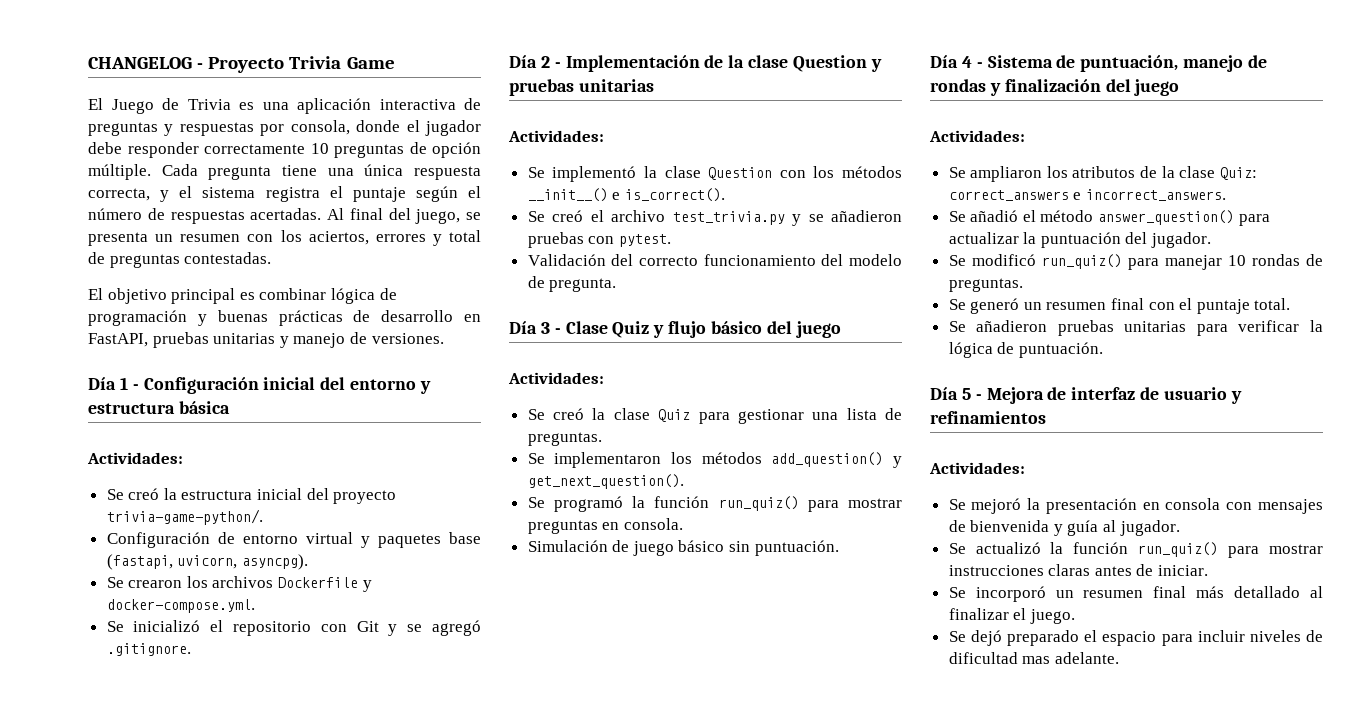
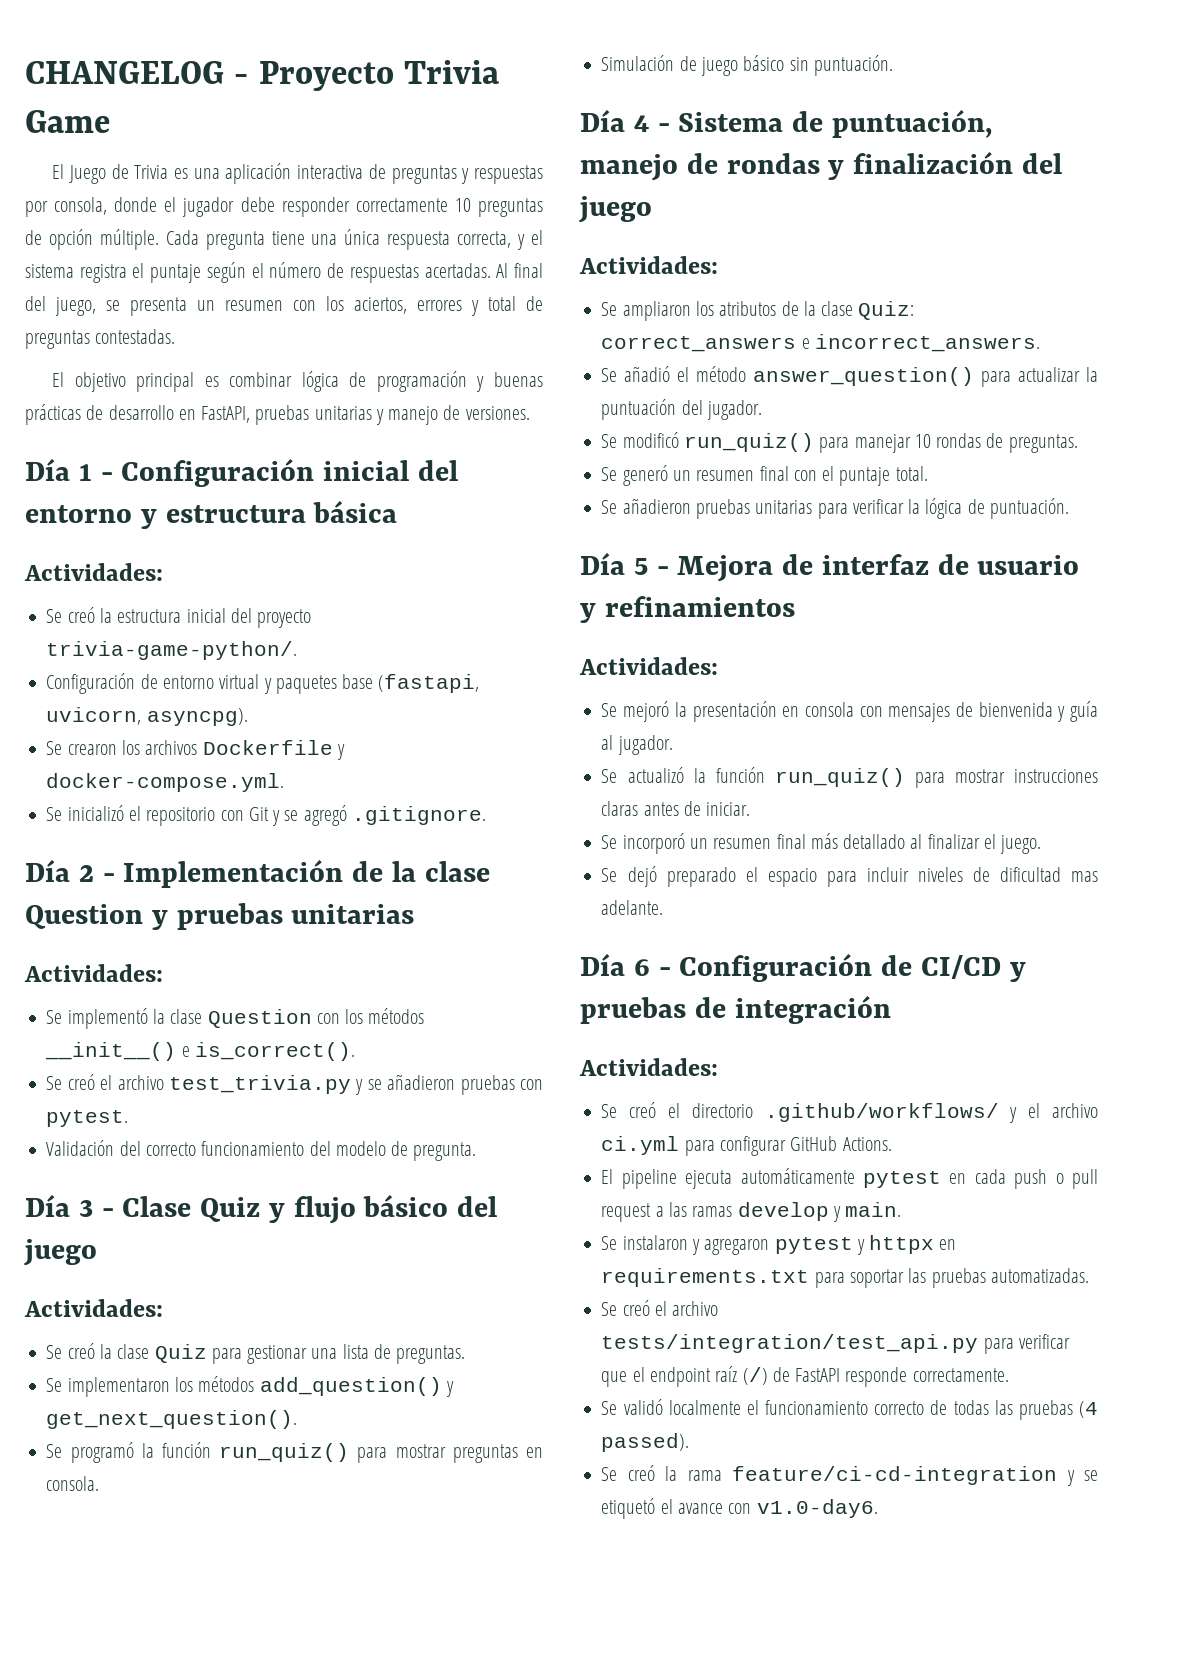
+ Día 6 - Configuración de CI/CD y pruebas de integración
+ Actividades:
+ Se creó el directorio .github/workflows/ y el archivo ci.yml para configurar GitHub Actions.
+ El pipeline ejecuta automáticamente pytest en cada push o pull request a las ramas develop y main.
+ Se instalaron y agregaron pytest y httpx en requirements.txt para soportar las pruebas automatizadas.
+ Se creó el archivo tests/integration/test_api.py para verificar que el endpoint raíz (/) de FastAPI responde correctamente.
+ Se validó localmente el funcionamiento correcto de todas las pruebas (4 passed).
+ Se creó la rama feature/ci-cd-integration y se etiquetó el avance con v1.0-day6.

